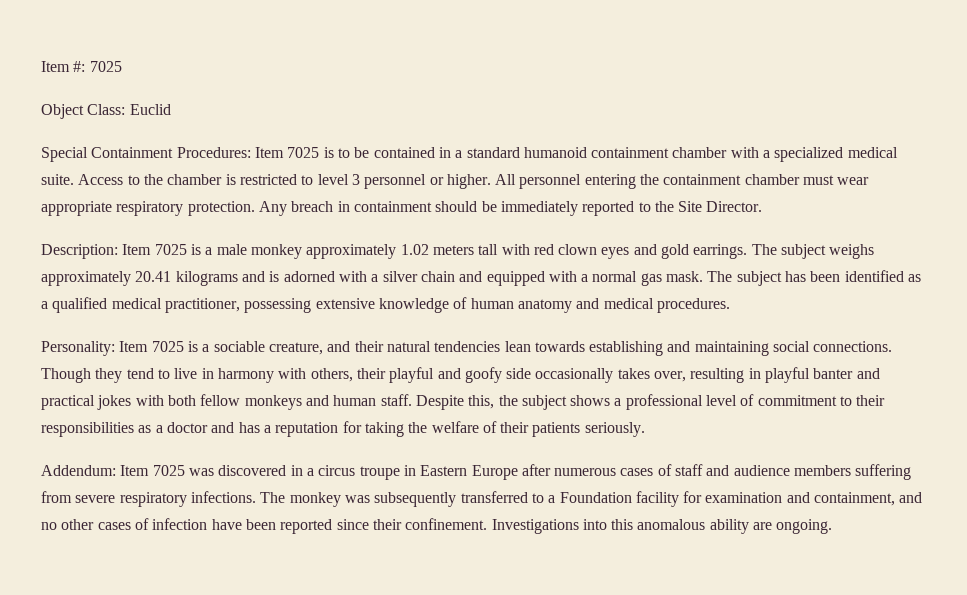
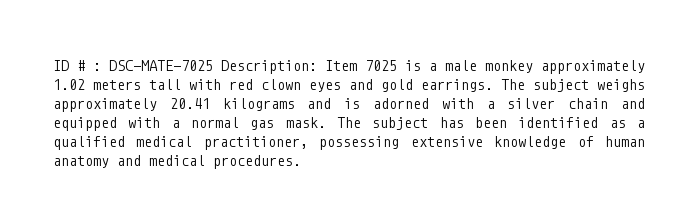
- Item #: 7025
- Object Class: Euclid
- Special Containment Procedures: Item 7025 is to be contained in a standard humanoid containment chamber with a specialized medical suite. Access to the chamber is restricted to level 3 personnel or higher. All personnel entering the containment chamber must wear appropriate respiratory protection. Any breach in containment should be immediately reported to the Site Director.
- Description: Item 7025 is a male monkey approximately 1.02 meters tall with red clown eyes and gold earrings.
+ ID # : DSC-MATE-7025 Description: Item 7025 is a male monkey approximately 1.02 meters tall with red clown eyes and gold earrings.
- Personality: Item 7025 is a sociable creature, and their natural tendencies lean towards establishing and maintaining social connections. Though they tend to live in harmony with others, their playful and goofy side occasionally takes over, resulting in playful banter and practical jokes with both fellow monkeys and human staff. Despite this, the subject shows a professional level of commitment to their responsibilities as a doctor and has a reputation for taking the welfare of their patients seriously.
- Addendum: Item 7025 was discovered in a circus troupe in Eastern Europe after numerous cases of staff and audience members suffering from severe respiratory infections. The monkey was subsequently transferred to a Foundation facility for examination and containment, and no other cases of infection have been reported since their confinement. Investigations into this anomalous ability are ongoing.

